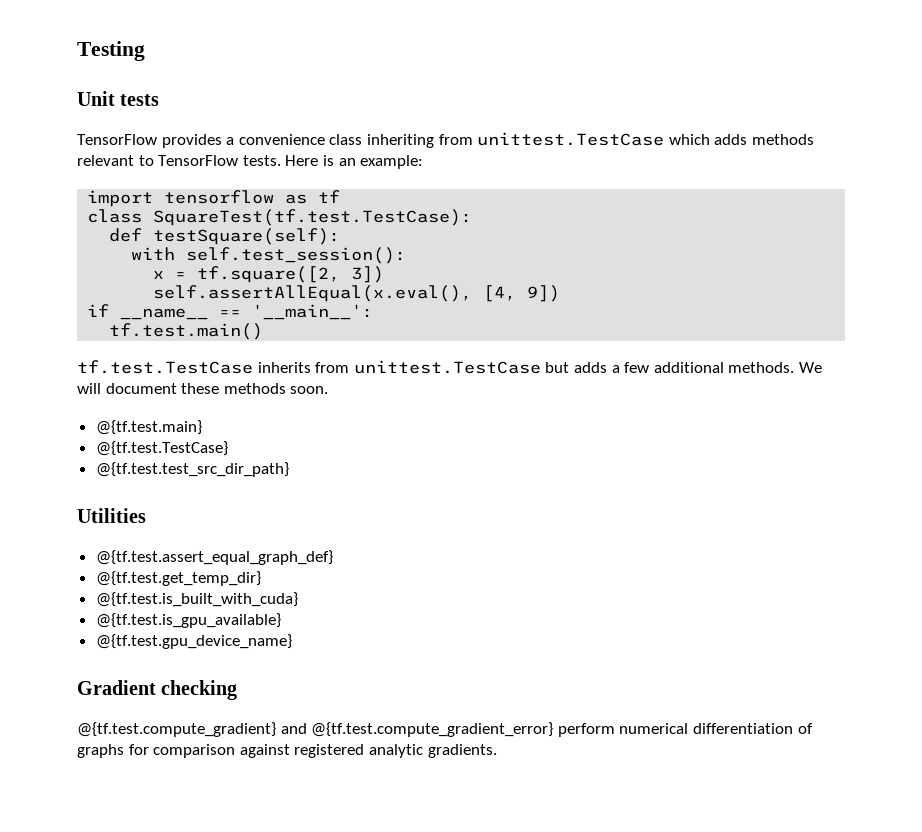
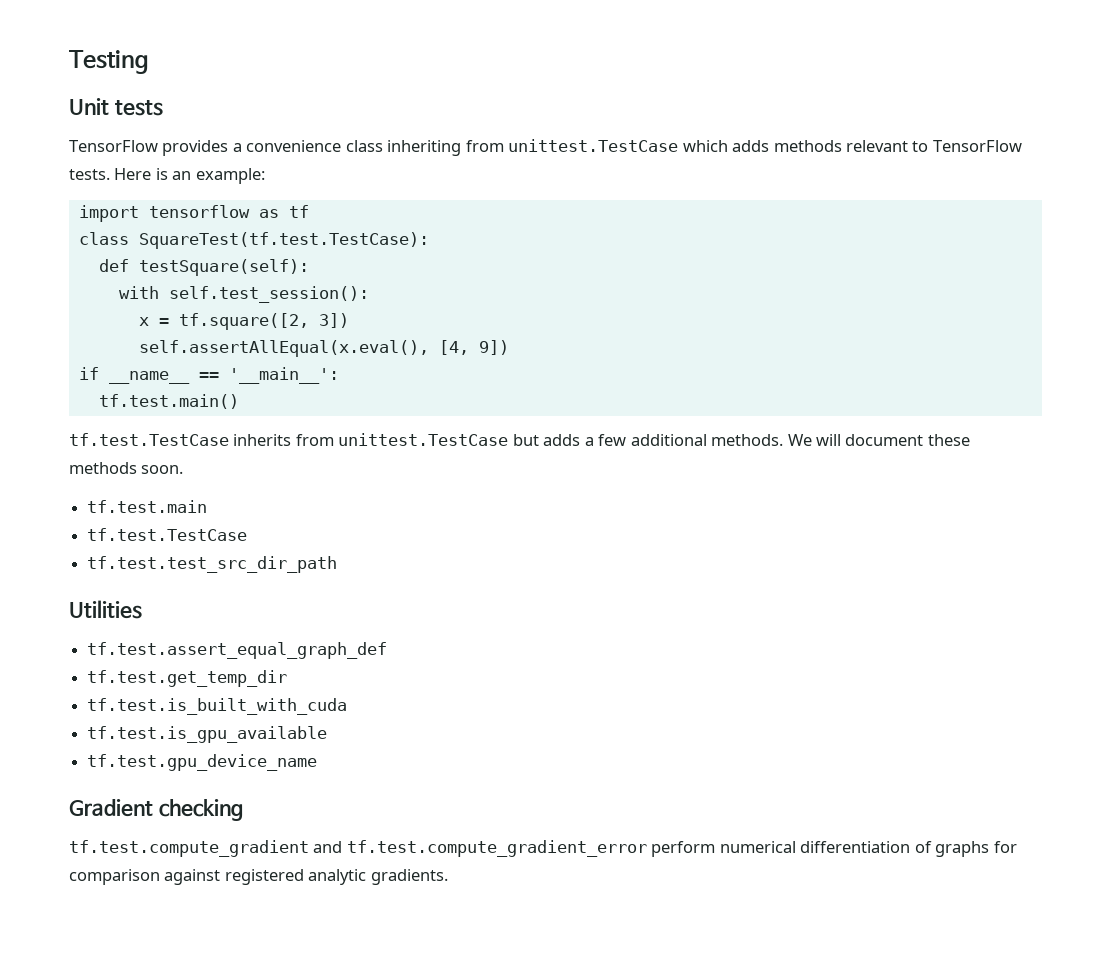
- @{tf.test.main}
- @{tf.test.TestCase}
- @{tf.test.test_src_dir_path}
+ tf.test.main
+ tf.test.TestCase
+ tf.test.test_src_dir_path
  Utilities
- @{tf.test.assert_equal_graph_def}
- @{tf.test.get_temp_dir}
- @{tf.test.is_built_with_cuda}
- @{tf.test.is_gpu_available}
- @{tf.test.gpu_device_name}
+ tf.test.assert_equal_graph_def
+ tf.test.get_temp_dir
+ tf.test.is_built_with_cuda
+ tf.test.is_gpu_available
+ tf.test.gpu_device_name
- @{tf.test.compute_gradient} and @{tf.test.compute_gradient_error} perform numerical differentiation of graphs for comparison against registered analytic gradients.
+ tf.test.compute_gradient and tf.test.compute_gradient_error perform numerical differentiation of graphs for comparison against registered analytic gradients.

